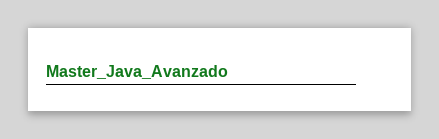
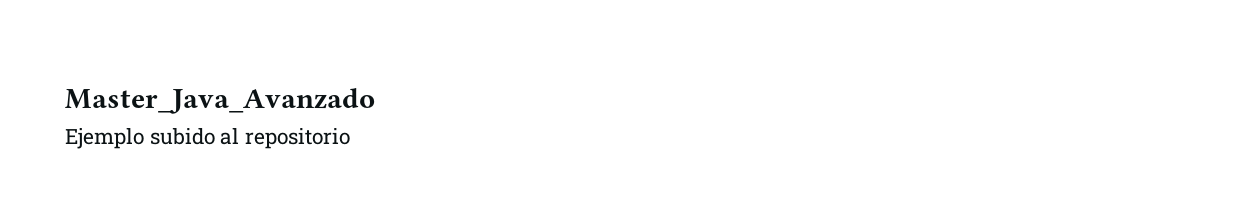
+ Ejemplo subido al repositorio

